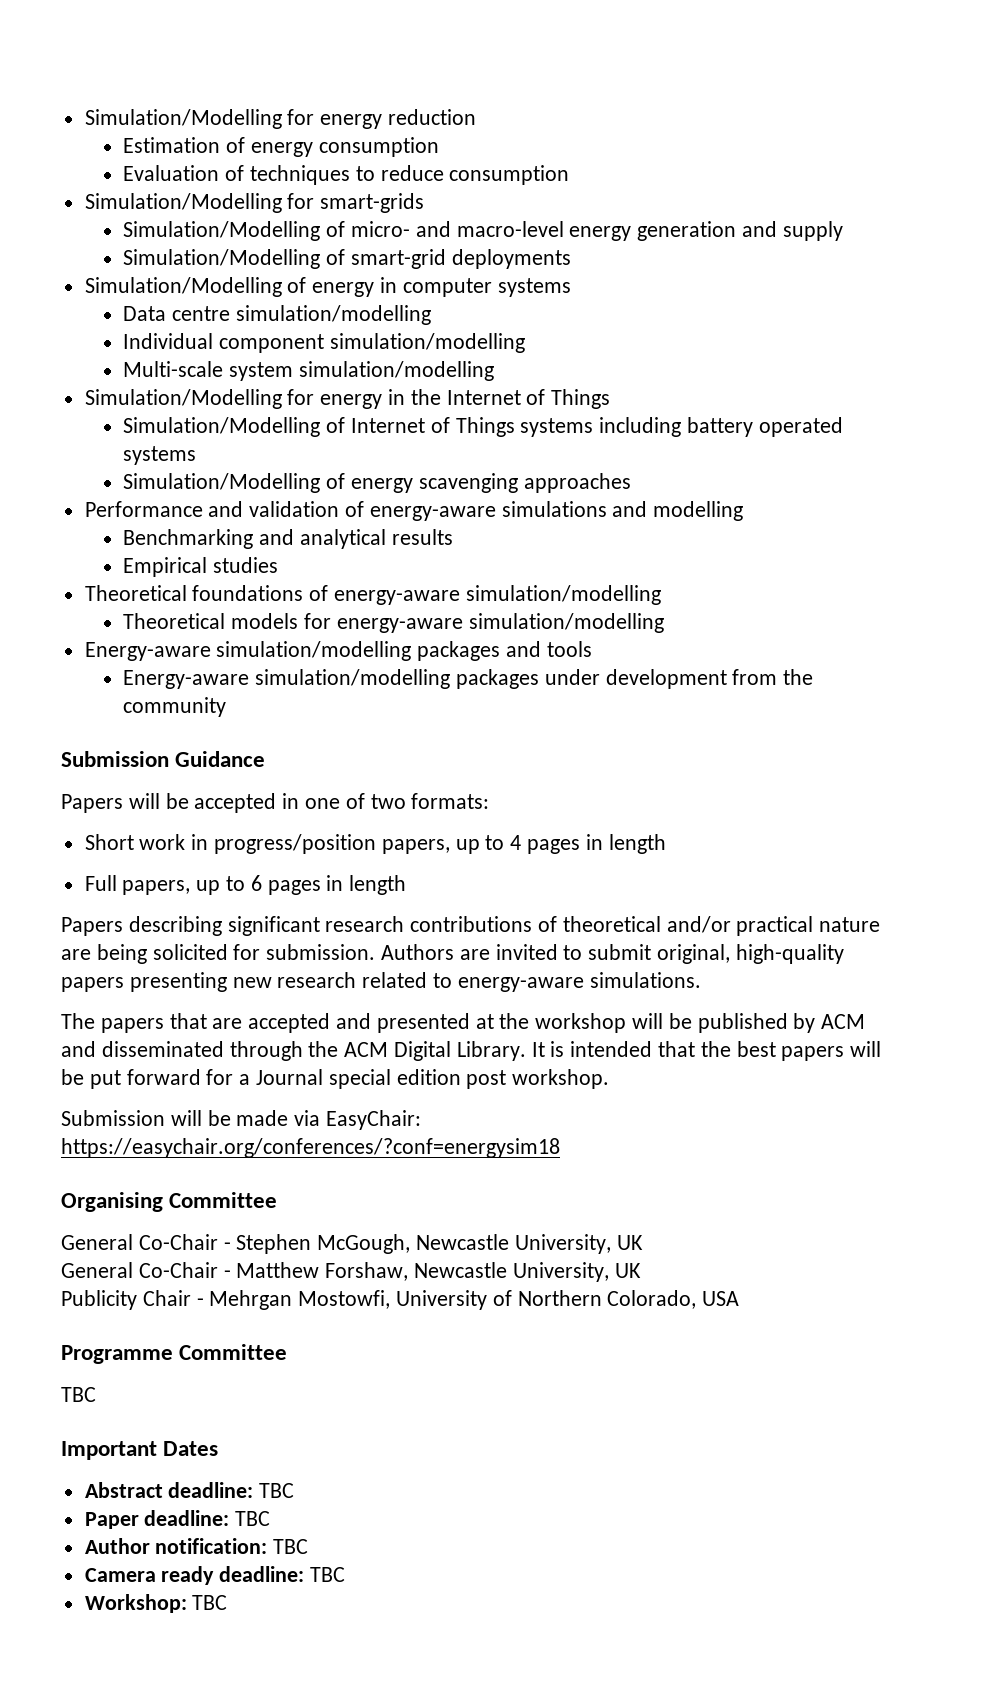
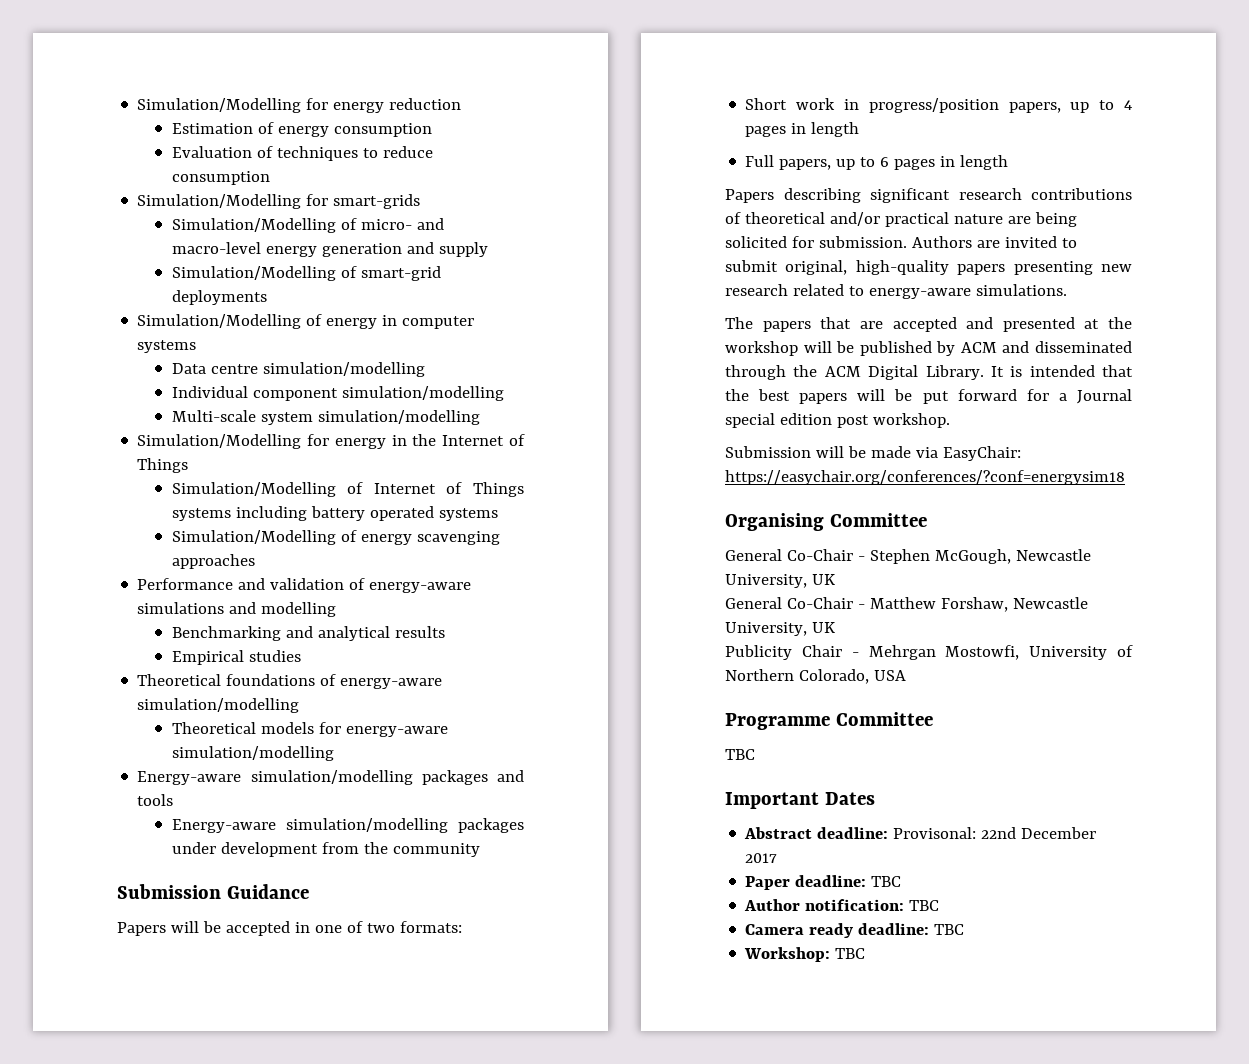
- Abstract deadline: TBC
+ Abstract deadline: Provisonal: 22nd December 2017

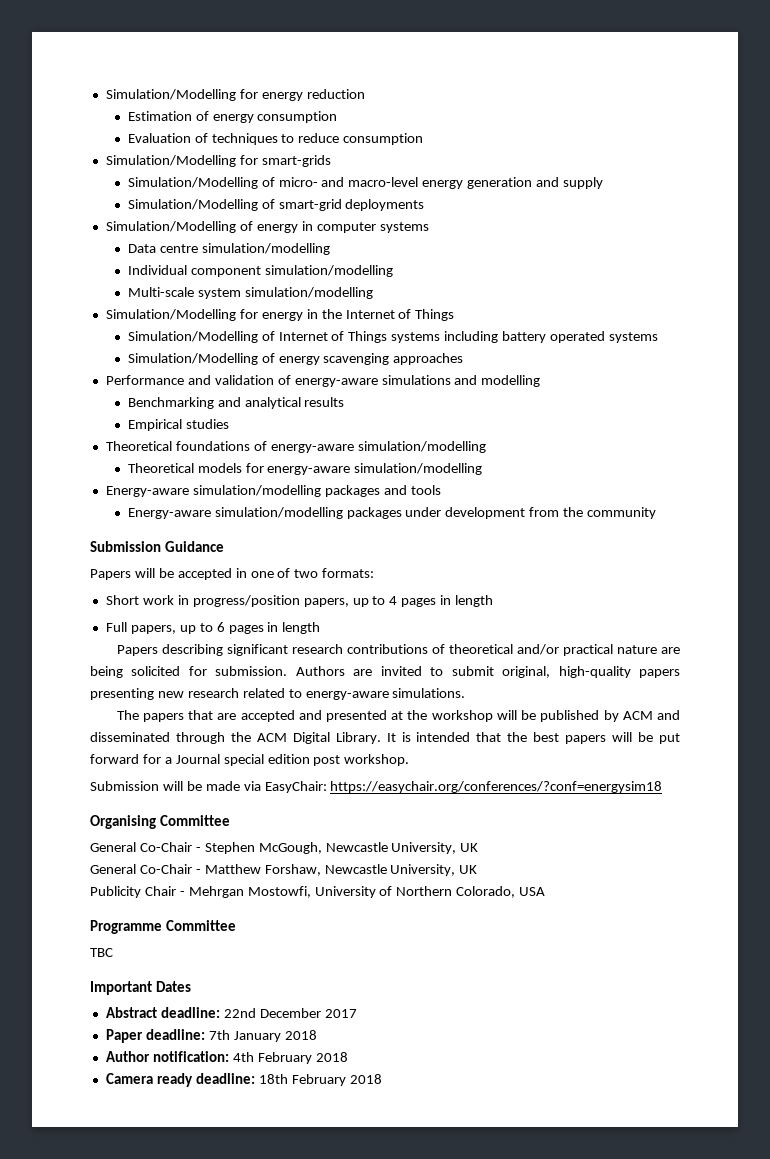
- Abstract deadline: Provisonal: 22nd December 2017
+ Abstract deadline: 22nd December 2017
- Paper deadline: TBC
+ Paper deadline: 7th January 2018
- Author notification: TBC
+ Author notification: 4th February 2018
- Camera ready deadline: TBC
- Workshop: TBC
+ Camera ready deadline: 18th February 2018

